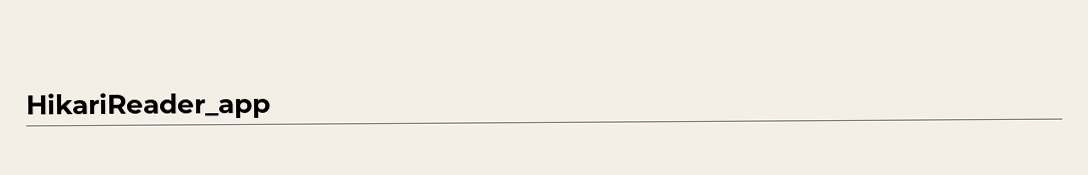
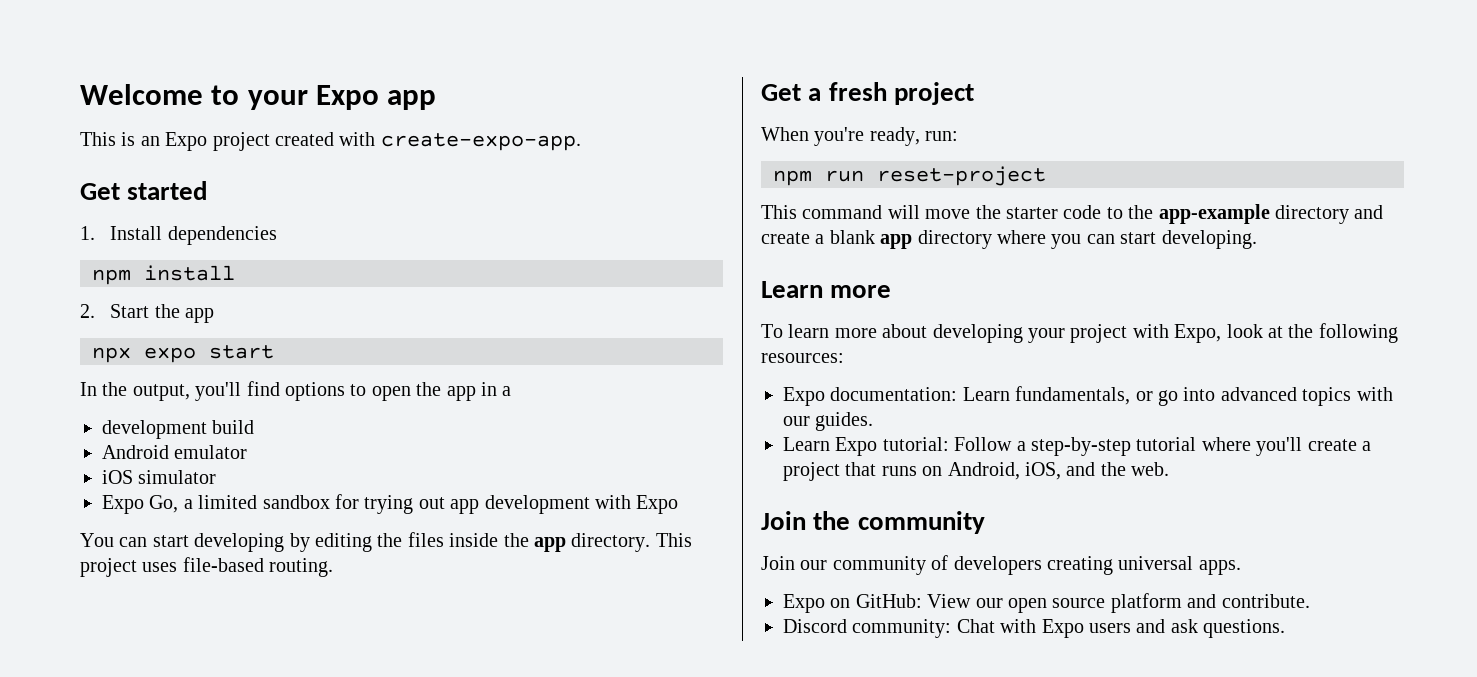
- HikariReader_app
+ Welcome to your Expo app
+ This is an Expo project created with create-expo-app.
+ Get started
+ 1. Install dependencies
+ npm install
+ 2. Start the app
+ npx expo start
+ In the output, you'll find options to open the app in a
+ development build
+ Android emulator
+ iOS simulator
+ Expo Go, a limited sandbox for trying out app development with Expo
+ You can start developing by editing the files inside the app directory. This project uses file-based routing.
+ Get a fresh project
+ When you're ready, run:
+ npm run reset-project
+ This command will move the starter code to the app-example directory and create a blank app directory where you can start developing.
+ Learn more
+ To learn more about developing your project with Expo, look at the following resources:
+ Expo documentation: Learn fundamentals, or go into advanced topics with our guides.
+ Learn Expo tutorial: Follow a step-by-step tutorial where you'll create a project that runs on Android, iOS, and the web.
+ Join the community
+ Join our community of developers creating universal apps.
+ Expo on GitHub: View our open source platform and contribute.
+ Discord community: Chat with Expo users and ask questions.

